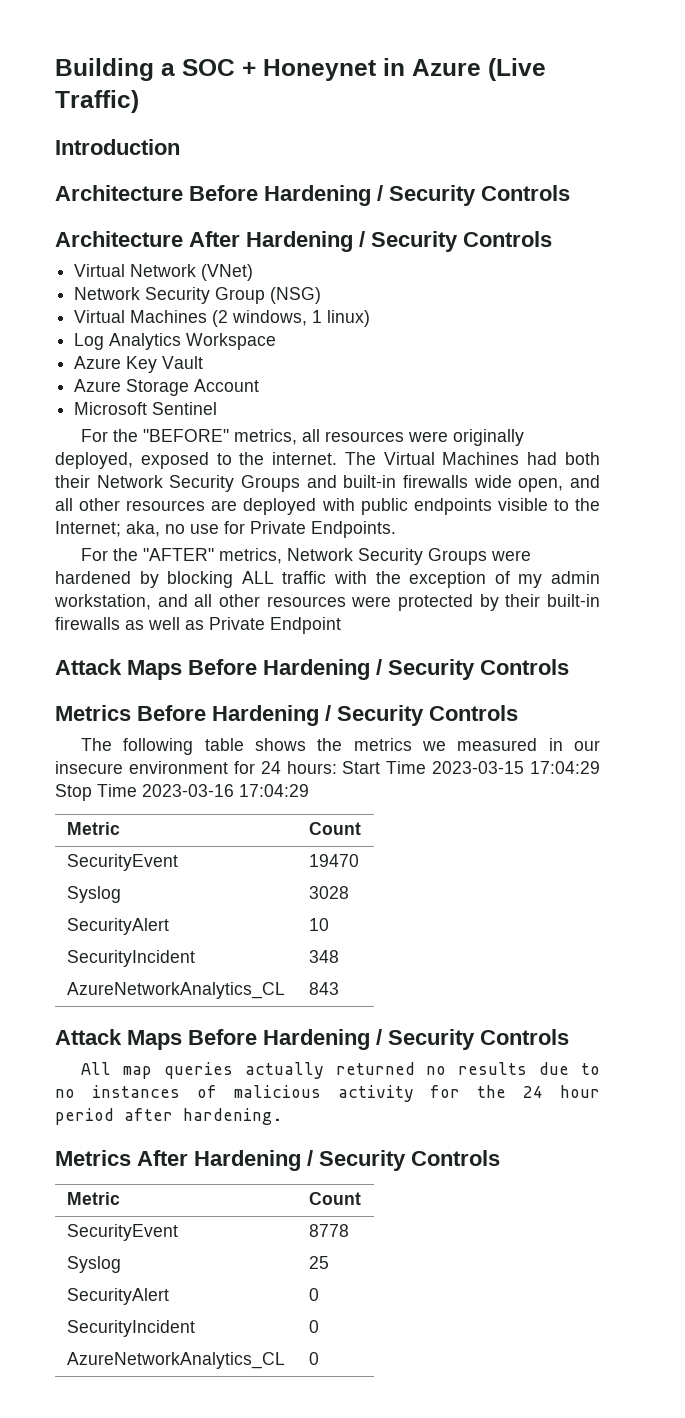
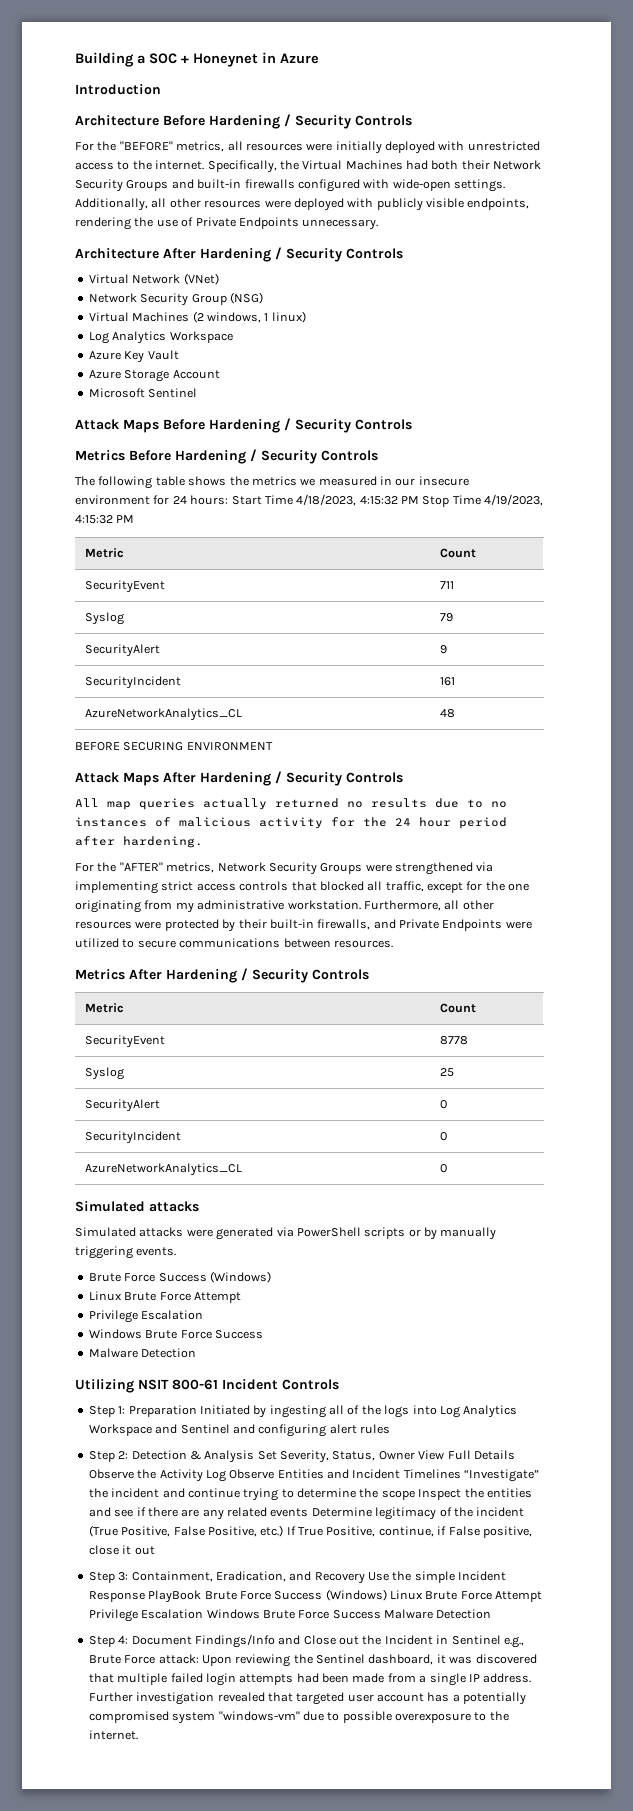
- Building a SOC + Honeynet in Azure (Live Traffic)
+ Building a SOC + Honeynet in Azure
+ For the "BEFORE" metrics, all resources were initially deployed with unrestricted access to the internet. Specifically, the Virtual Machines had both their Network Security Groups and built-in firewalls configured with wide-open settings. Additionally, all other resources were deployed with publicly visible endpoints, rendering the use of Private Endpoints unnecessary.
- For the "BEFORE" metrics, all resources were originally deployed, exposed to the internet. The Virtual Machines had both their Network Security Groups and built-in firewalls wide open, and all other resources are deployed with public endpoints visible to the Internet; aka, no use for Private Endpoints.
- For the "AFTER" metrics, Network Security Groups were hardened by blocking ALL traffic with the exception of my admin workstation, and all other resources were protected by their built-in firewalls as well as Private Endpoint
- The following table shows the metrics we measured in our insecure environment for 24 hours: Start Time 2023-03-15 17:04:29 Stop Time 2023-03-16 17:04:29
+ The following table shows the metrics we measured in our insecure environment for 24 hours: Start Time 4/18/2023, 4:15:32 PM Stop Time 4/19/2023, 4:15:32 PM
  Metric | Count
- SecurityEvent | 19470
- Syslog | 3028
- SecurityAlert | 10
- SecurityIncident | 348
- AzureNetworkAnalytics_CL | 843
- Attack Maps Before Hardening / Security Controls
+ SecurityEvent | 711
+ Syslog | 79
+ SecurityAlert | 9
+ SecurityIncident | 161
+ AzureNetworkAnalytics_CL | 48
+ BEFORE SECURING ENVIRONMENT
+ Attack Maps After Hardening / Security Controls
+ For the "AFTER" metrics, Network Security Groups were strengthened via implementing strict access controls that blocked all traffic, except for the one originating from my administrative workstation. Furthermore, all other resources were protected by their built-in firewalls, and Private Endpoints were utilized to secure communications between resources.
  AzureNetworkAnalytics_CL | 0
+ Simulated attacks
+ Simulated attacks were generated via PowerShell scripts or by manually triggering events.
+ Brute Force Success (Windows)
+ Linux Brute Force Attempt
+ Privilege Escalation
+ Windows Brute Force Success
+ Malware Detection
+ Utilizing NSIT 800-61 Incident Controls
+ Step 1: Preparation Initiated by ingesting all of the logs into Log Analytics Workspace and Sentinel and configuring alert rules
+ Step 2: Detection & Analysis Set Severity, Status, Owner View Full Details Observe the Activity Log Observe Entities and Incident Timelines “Investigate” the incident and continue trying to determine the scope Inspect the entities and see if there are any related events Determine legitimacy of the incident (True Positive, False Positive, etc.) If True Positive, continue, if False positive, close it out
+ Step 3: Containment, Eradication, and Recovery Use the simple Incident Response PlayBook Brute Force Success (Windows) Linux Brute Force Attempt Privilege Escalation Windows Brute Force Success Malware Detection
+ Step 4: Document Findings/Info and Close out the Incident in Sentinel e.g., Brute Force attack: Upon reviewing the Sentinel dashboard, it was discovered that multiple failed login attempts had been made from a single IP address. Further investigation revealed that targeted user account has a potentially compromised system "windows-vm" due to possible overexposure to the internet.

